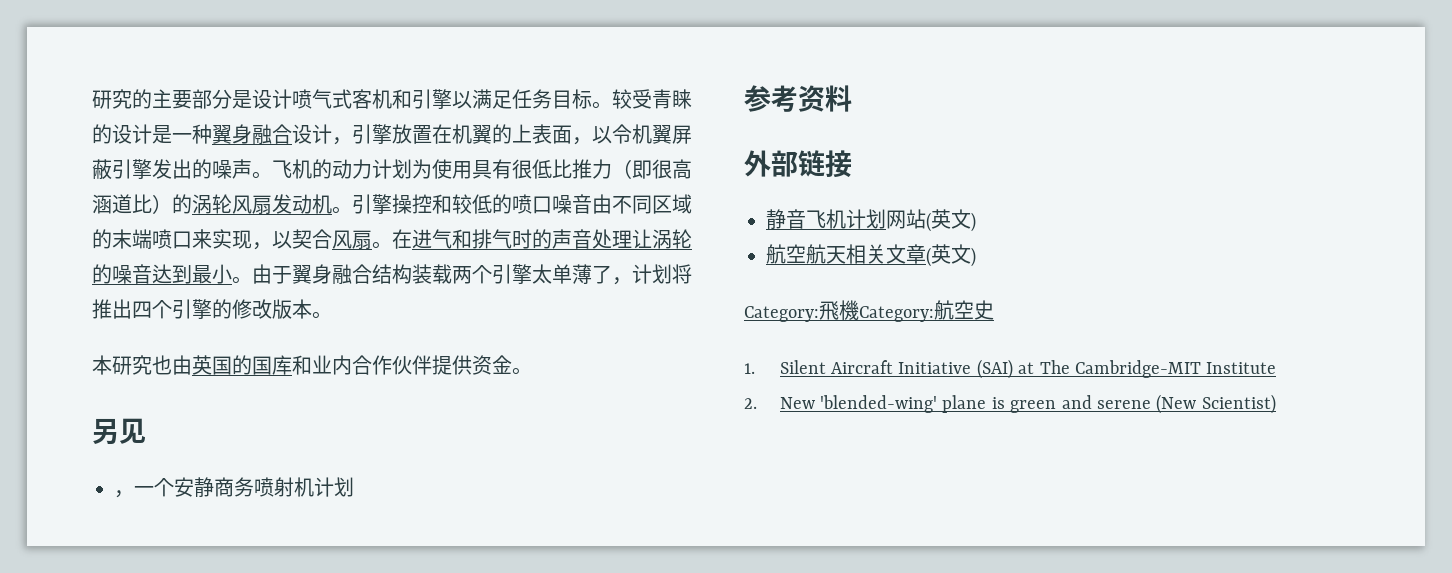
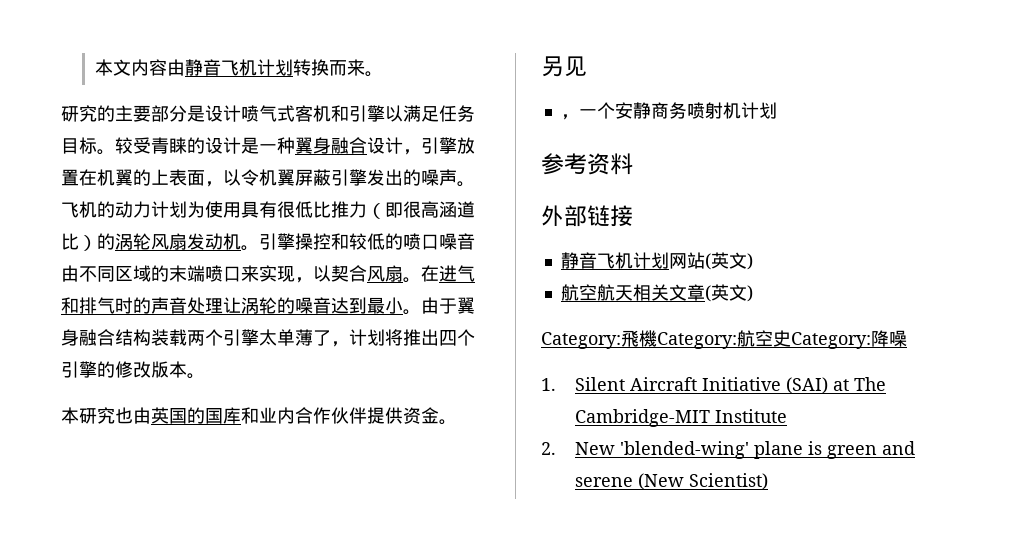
+ 本文内容由静音飞机计划转换而来。
- Category:飛機Category:航空史
+ Category:飛機Category:航空史Category:降噪

